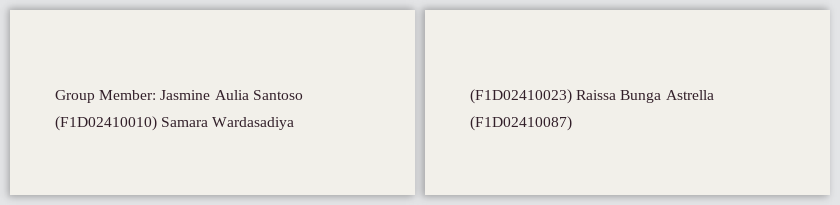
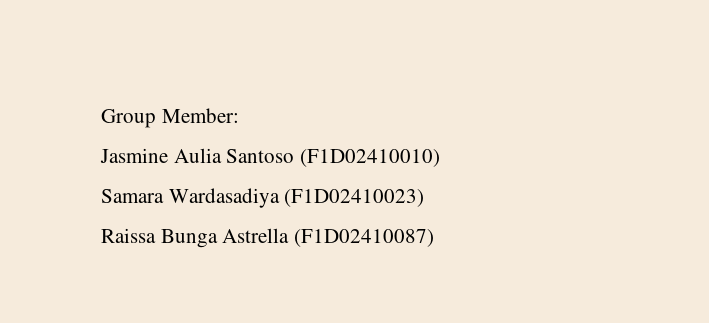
- Group Member: Jasmine Aulia Santoso (F1D02410010) Samara Wardasadiya (F1D02410023) Raissa Bunga Astrella (F1D02410087)
+ Group Member:
+ Jasmine Aulia Santoso (F1D02410010)
+ Samara Wardasadiya (F1D02410023)
+ Raissa Bunga Astrella (F1D02410087)

